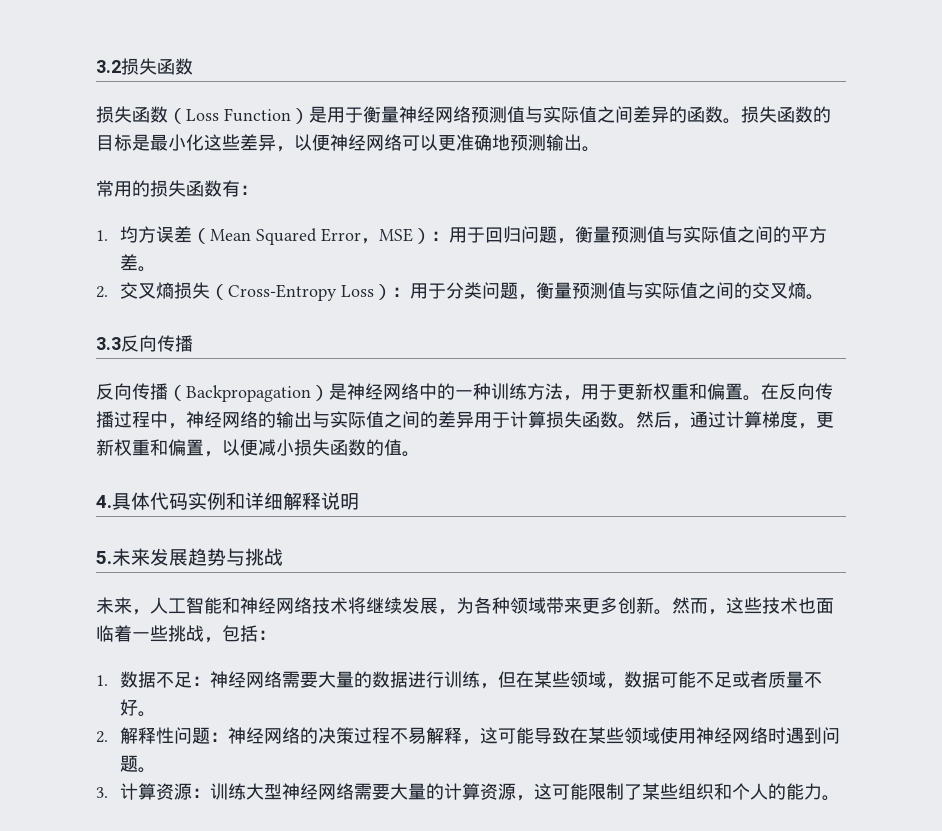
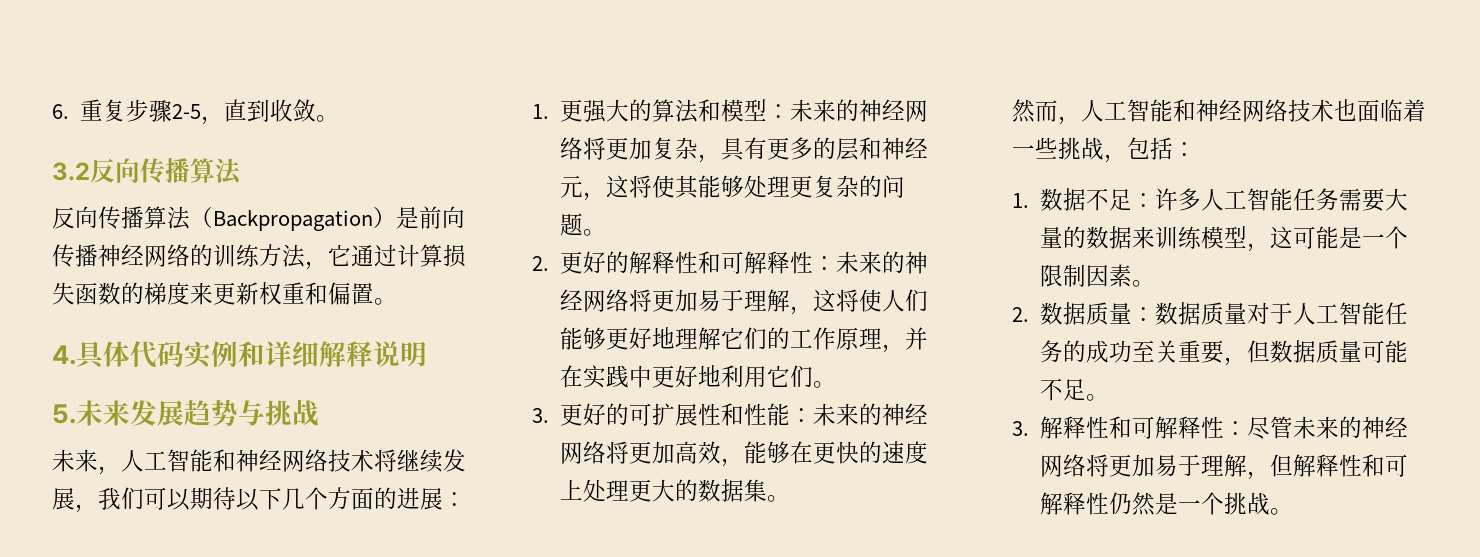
- 3.2损失函数
- 损失函数（Loss Function）是用于衡量神经网络预测值与实际值之间差异的函数。损失函数的目标是最小化这些差异，以便神经网络可以更准确地预测输出。
- 常用的损失函数有：
- 1.均方误差（Mean Squared Error，MSE）：用于回归问题，衡量预测值与实际值之间的平方差。
- 2.交叉熵损失（Cross-Entropy Loss）：用于分类问题，衡量预测值与实际值之间的交叉熵。
- 3.3反向传播
- 反向传播（Backpropagation）是神经网络中的一种训练方法，用于更新权重和偏置。在反向传播过程中，神经网络的输出与实际值之间的差异用于计算损失函数。然后，通过计算梯度，更新权重和偏置，以便减小损失函数的值。
+ 6.重复步骤2-5，直到收敛。
+ 3.2反向传播算法
+ 反向传播算法（Backpropagation）是前向传播神经网络的训练方法，它通过计算损失函数的梯度来更新权重和偏置。
- 未来，人工智能和神经网络技术将继续发展，为各种领域带来更多创新。然而，这些技术也面临着一些挑战，包括：
+ 未来，人工智能和神经网络技术将继续发展，我们可以期待以下几个方面的进展：
+ 1.更强大的算法和模型：未来的神经网络将更加复杂，具有更多的层和神经元，这将使其能够处理更复杂的问题。
+ 2.更好的解释性和可解释性：未来的神经网络将更加易于理解，这将使人们能够更好地理解它们的工作原理，并在实践中更好地利用它们。
+ 3.更好的可扩展性和性能：未来的神经网络将更加高效，能够在更快的速度上处理更大的数据集。
+ 然而，人工智能和神经网络技术也面临着一些挑战，包括：
- 1.数据不足：神经网络需要大量的数据进行训练，但在某些领域，数据可能不足或者质量不好。
- 2.解释性问题：神经网络的决策过程不易解释，这可能导致在某些领域使用神经网络时遇到问题。
- 3.计算资源：训练大型神经网络需要大量的计算资源，这可能限制了某些组织和个人的能力。
+ 1.数据不足：许多人工智能任务需要大量的数据来训练模型，这可能是一个限制因素。
+ 2.数据质量：数据质量对于人工智能任务的成功至关重要，但数据质量可能不足。
+ 3.解释性和可解释性：尽管未来的神经网络将更加易于理解，但解释性和可解释性仍然是一个挑战。

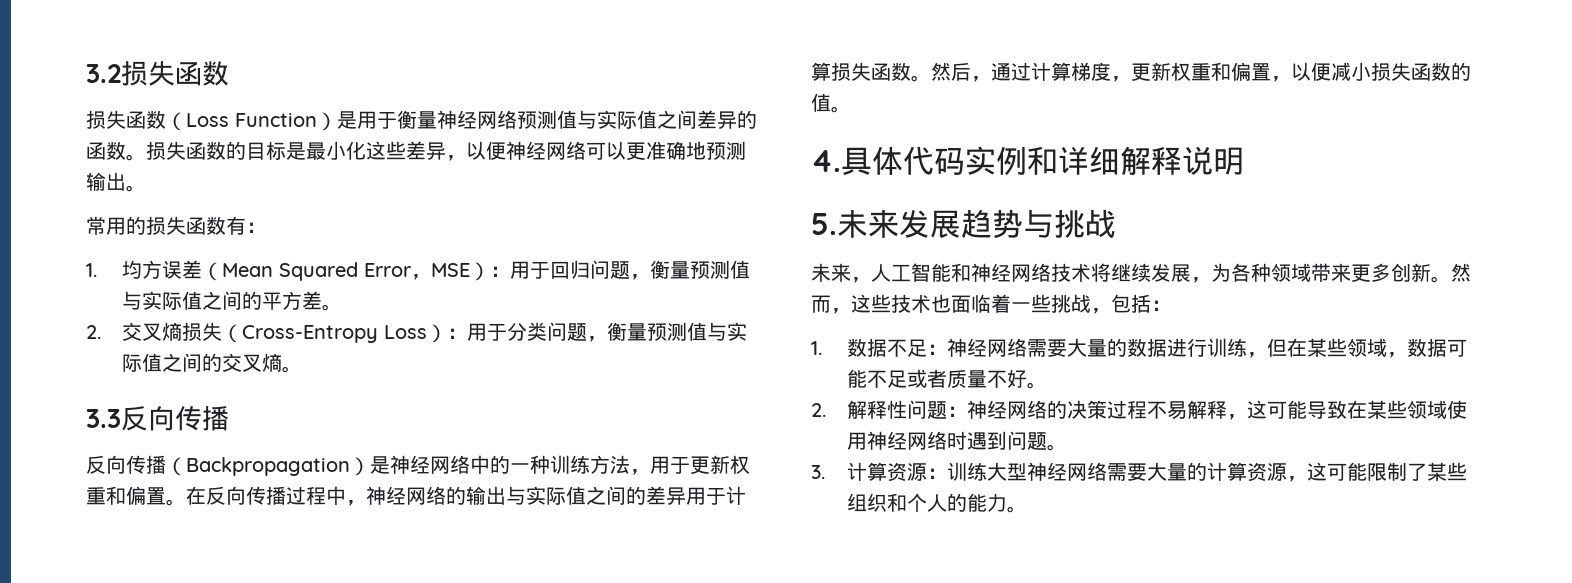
- 6.重复步骤2-5，直到收敛。
- 3.2反向传播算法
- 反向传播算法（Backpropagation）是前向传播神经网络的训练方法，它通过计算损失函数的梯度来更新权重和偏置。
+ 3.2损失函数
+ 损失函数（Loss Function）是用于衡量神经网络预测值与实际值之间差异的函数。损失函数的目标是最小化这些差异，以便神经网络可以更准确地预测输出。
+ 常用的损失函数有：
+ 1.均方误差（Mean Squared Error，MSE）：用于回归问题，衡量预测值与实际值之间的平方差。
+ 2.交叉熵损失（Cross-Entropy Loss）：用于分类问题，衡量预测值与实际值之间的交叉熵。
+ 3.3反向传播
+ 反向传播（Backpropagation）是神经网络中的一种训练方法，用于更新权重和偏置。在反向传播过程中，神经网络的输出与实际值之间的差异用于计算损失函数。然后，通过计算梯度，更新权重和偏置，以便减小损失函数的值。
- 未来，人工智能和神经网络技术将继续发展，我们可以期待以下几个方面的进展：
- 1.更强大的算法和模型：未来的神经网络将更加复杂，具有更多的层和神经元，这将使其能够处理更复杂的问题。
- 2.更好的解释性和可解释性：未来的神经网络将更加易于理解，这将使人们能够更好地理解它们的工作原理，并在实践中更好地利用它们。
- 3.更好的可扩展性和性能：未来的神经网络将更加高效，能够在更快的速度上处理更大的数据集。
- 然而，人工智能和神经网络技术也面临着一些挑战，包括：
+ 未来，人工智能和神经网络技术将继续发展，为各种领域带来更多创新。然而，这些技术也面临着一些挑战，包括：
- 1.数据不足：许多人工智能任务需要大量的数据来训练模型，这可能是一个限制因素。
- 2.数据质量：数据质量对于人工智能任务的成功至关重要，但数据质量可能不足。
- 3.解释性和可解释性：尽管未来的神经网络将更加易于理解，但解释性和可解释性仍然是一个挑战。
+ 1.数据不足：神经网络需要大量的数据进行训练，但在某些领域，数据可能不足或者质量不好。
+ 2.解释性问题：神经网络的决策过程不易解释，这可能导致在某些领域使用神经网络时遇到问题。
+ 3.计算资源：训练大型神经网络需要大量的计算资源，这可能限制了某些组织和个人的能力。

